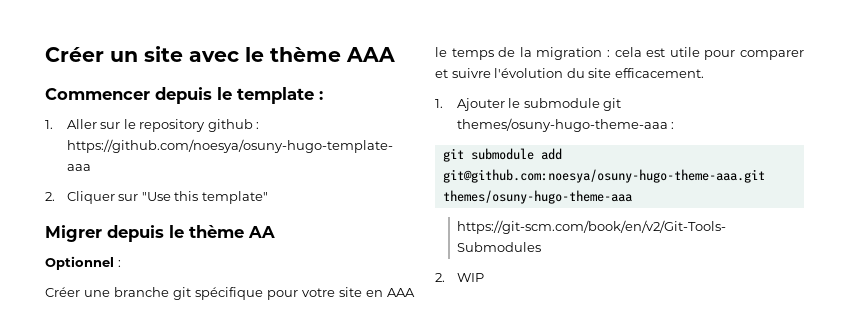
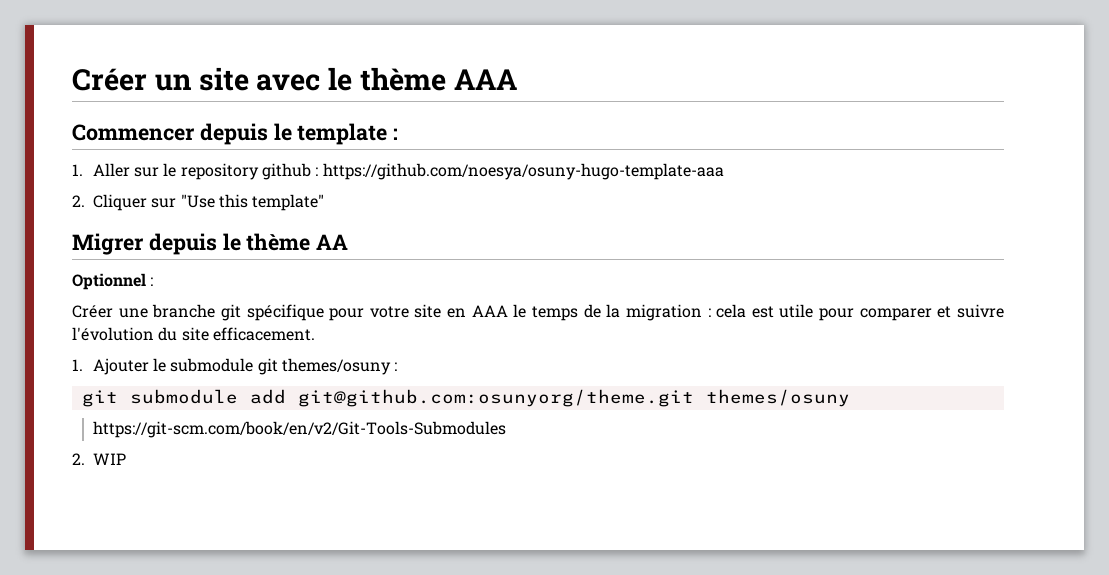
- 1. Ajouter le submodule git themes/osuny-hugo-theme-aaa :
+ 1. Ajouter le submodule git themes/osuny :
- git submodule add git@github.com:noesya/osuny-hugo-theme-aaa.git themes/osuny-hugo-theme-aaa
+ git submodule add git@github.com:osunyorg/theme.git themes/osuny

